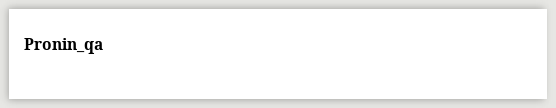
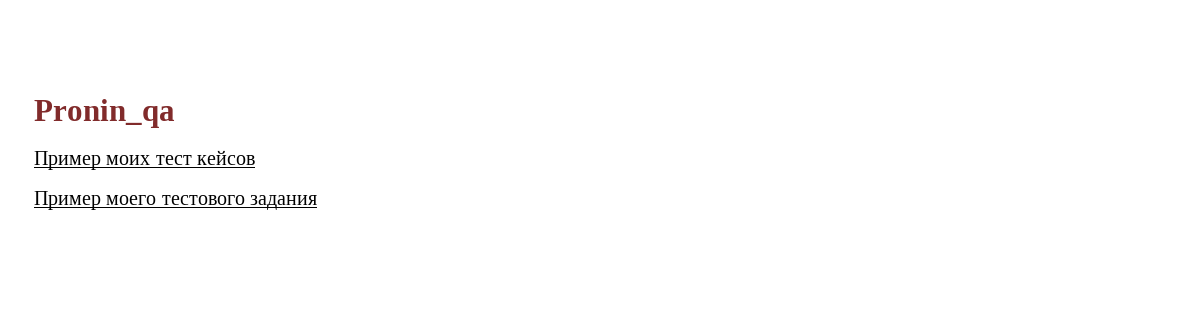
+ Пример моих тест кейсов
+ Пример моего тестового задания

